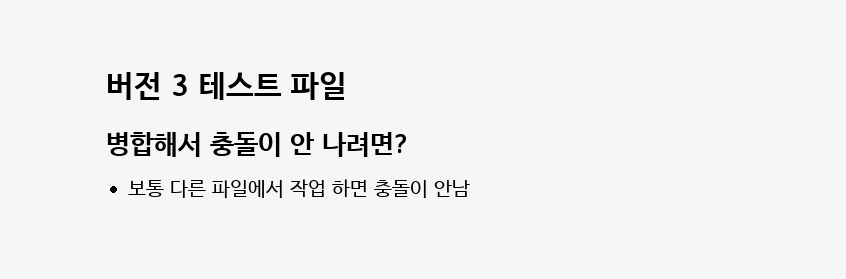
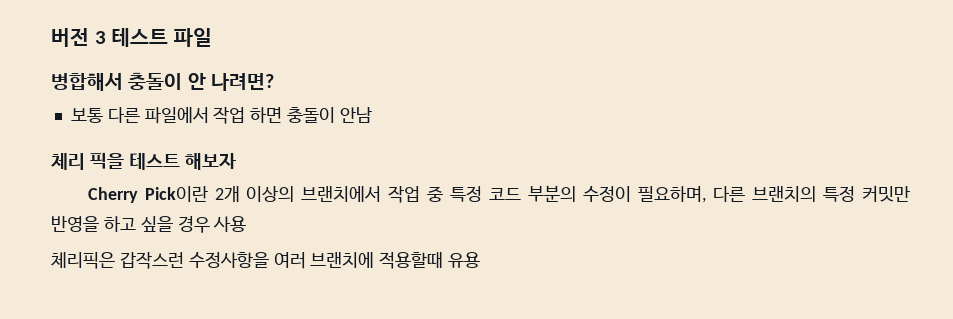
+ 체리 픽을 테스트 해보자
+ Cherry Pick이란 2개 이상의 브랜치에서 작업 중 특정 코드 부분의 수정이 필요하며, 다른 브랜치의 특정 커밋만 반영을 하고 싶을 경우 사용
+ 체리픽은 갑작스런 수정사항을 여러 브랜치에 적용할때 유용

